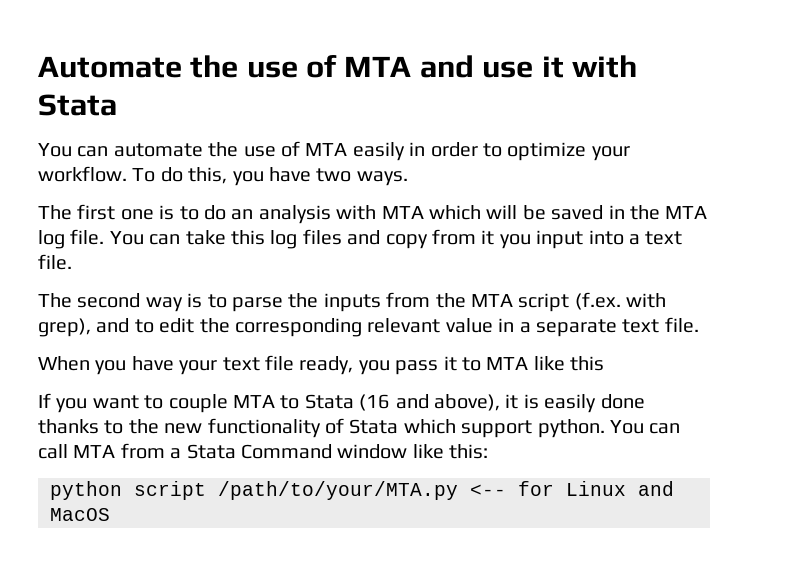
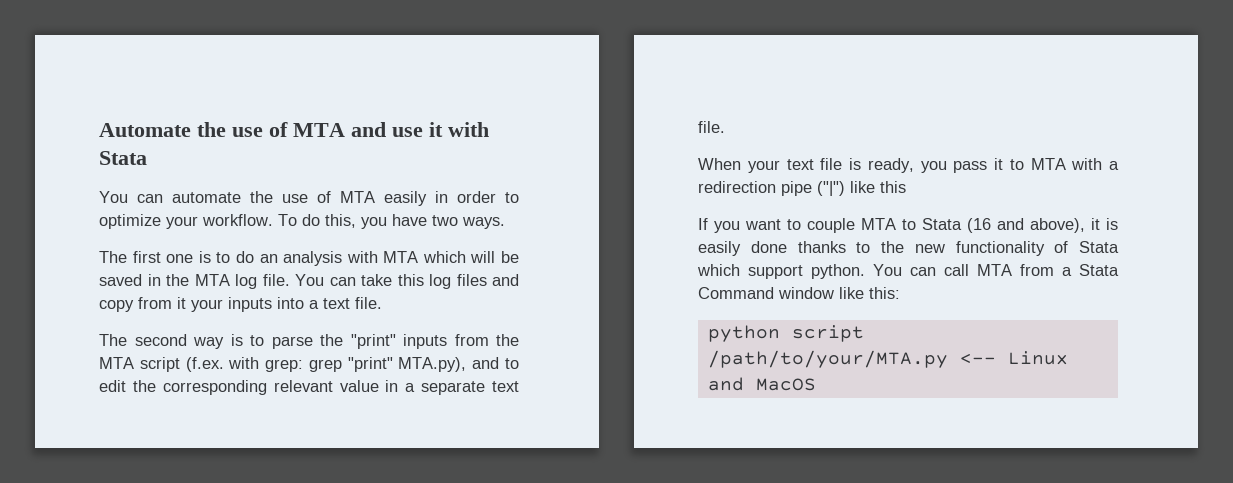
- You can take this log files and copy from it you input into a text file.
+ You can take this log files and copy from it your inputs into a text file.
- The second way is to parse the inputs from the MTA script (f.ex. with grep), and to edit the corresponding relevant value in a separate text file.
+ The second way is to parse the "print" inputs from the MTA script (f.ex. with grep: grep "print" MTA.py), and to edit the corresponding relevant value in a separate text file.
- When you have your text file ready, you pass it to MTA like this
+ When your text file is ready, you pass it to MTA with a redirection pipe ("|") like this
- python script /path/to/your/MTA.py <-- for Linux and MacOS
+ python script /path/to/your/MTA.py <-- Linux and MacOS

